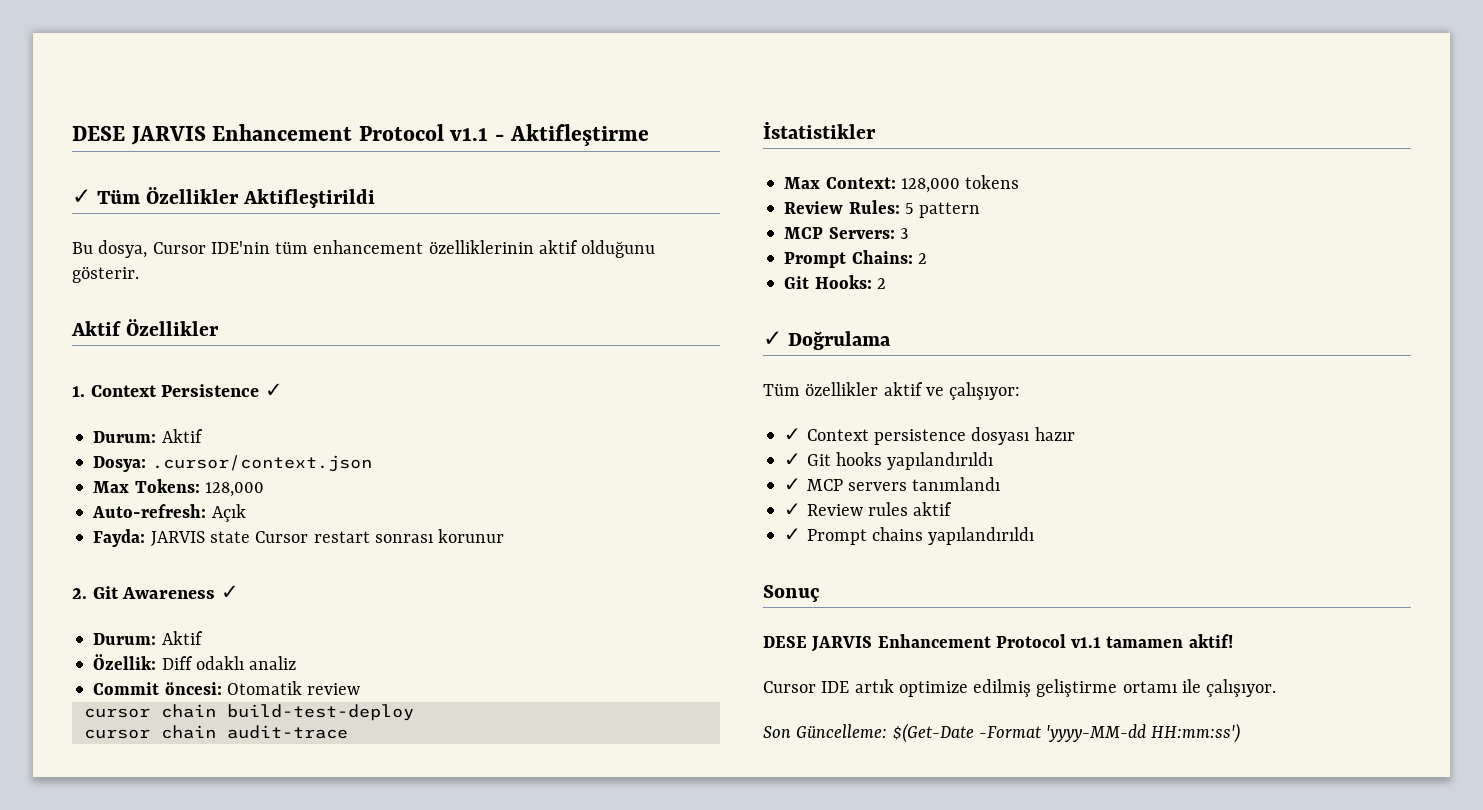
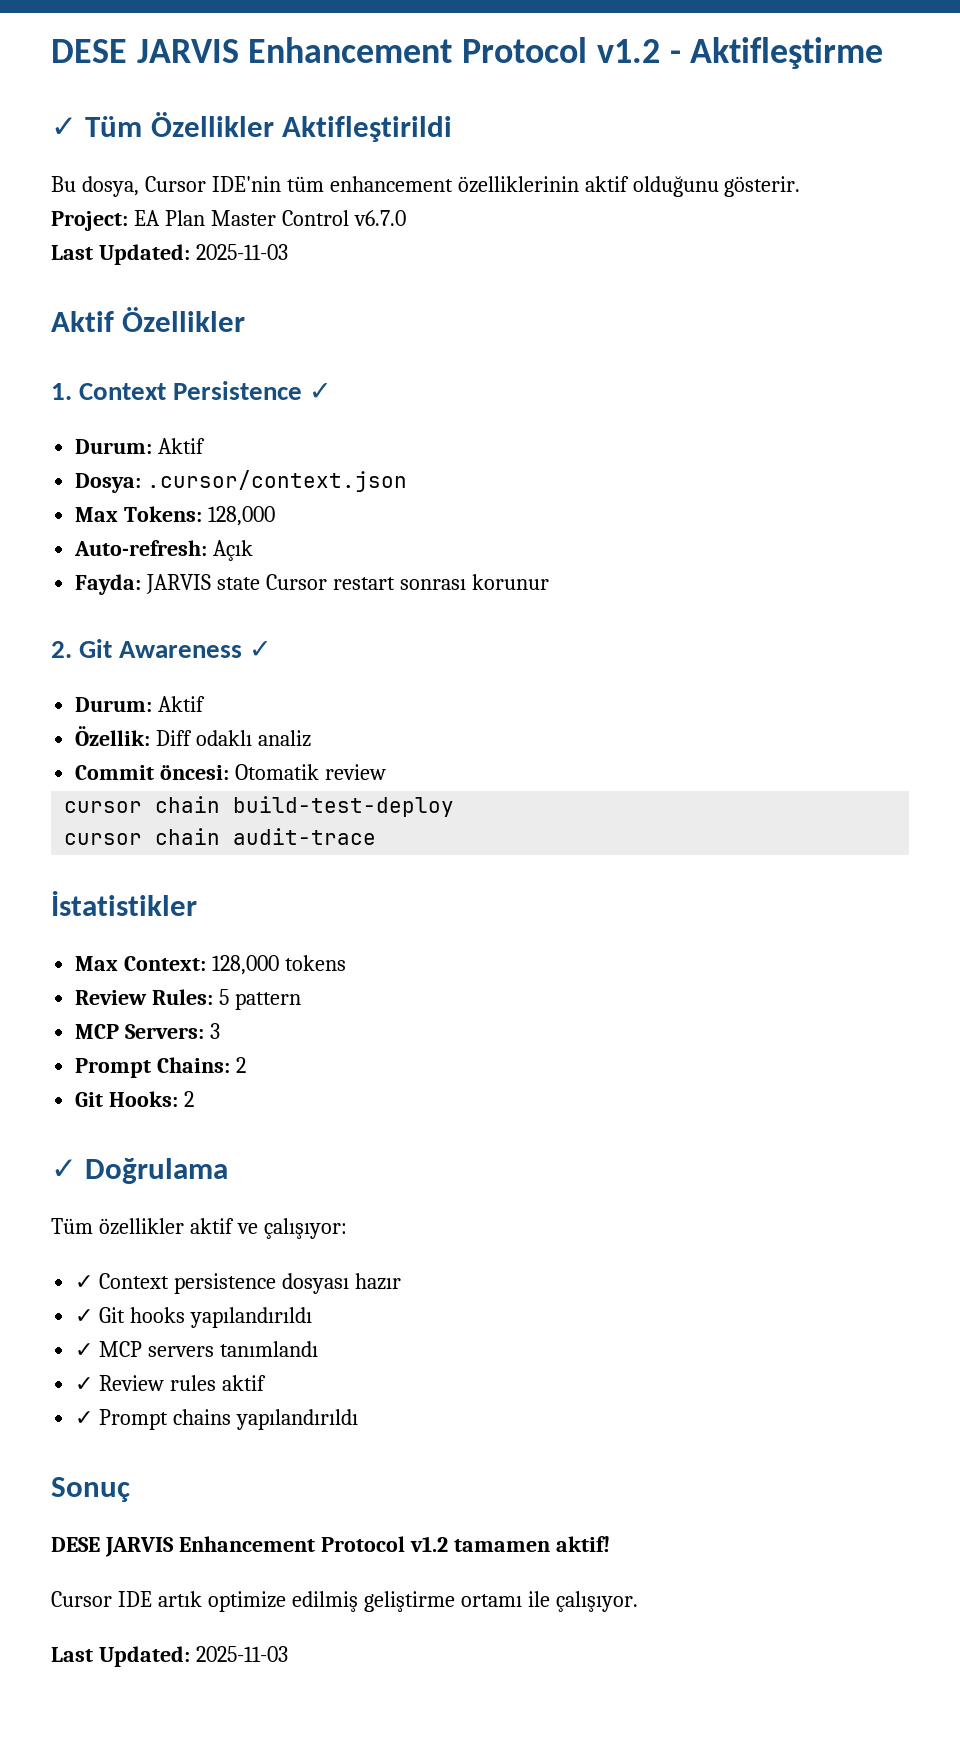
- DESE JARVIS Enhancement Protocol v1.1 - Aktifleştirme
+ DESE JARVIS Enhancement Protocol v1.2 - Aktifleştirme
+ Project: EA Plan Master Control v6.7.0
+ Last Updated: 2025-11-03
- DESE JARVIS Enhancement Protocol v1.1 tamamen aktif!
+ DESE JARVIS Enhancement Protocol v1.2 tamamen aktif!
  Cursor IDE artık optimize edilmiş geliştirme ortamı ile çalışıyor.
- Son Güncelleme: $(Get-Date -Format 'yyyy-MM-dd HH:mm:ss')
+ Last Updated: 2025-11-03

